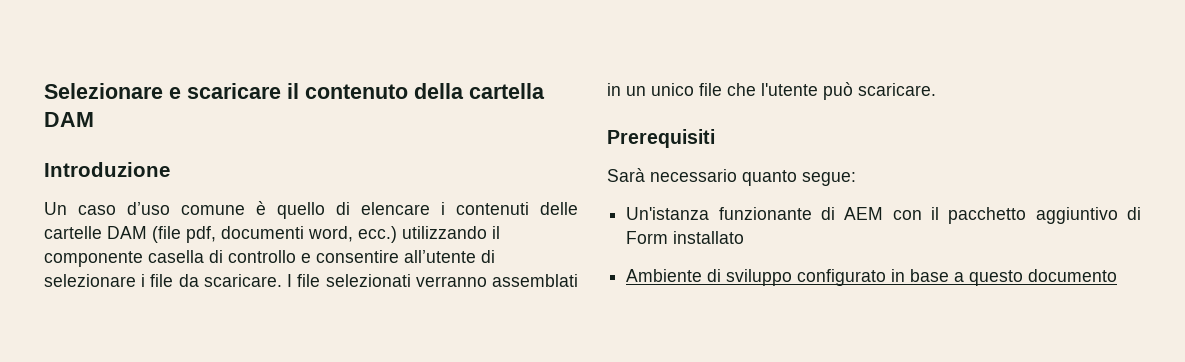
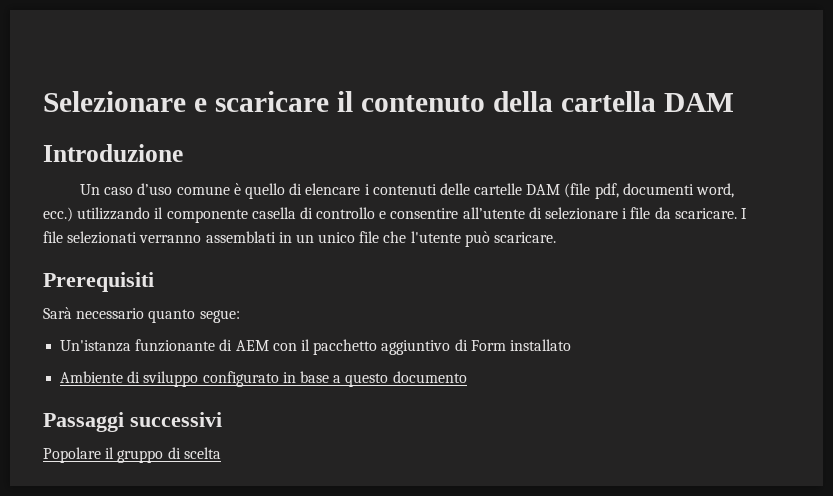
+ Passaggi successivi
+ Popolare il gruppo di scelta

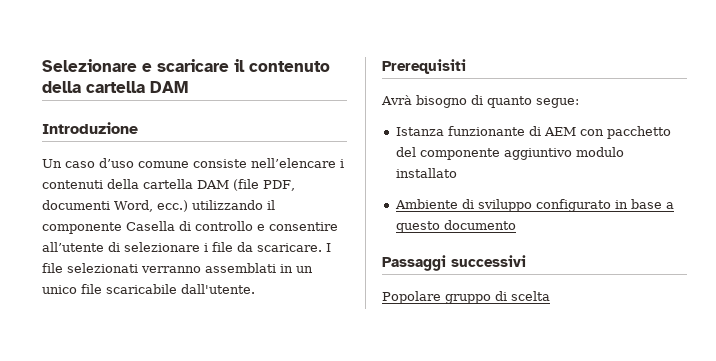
- Un caso d’uso comune è quello di elencare i contenuti delle cartelle DAM (file pdf, documenti word, ecc.) utilizzando il componente casella di controllo e consentire all’utente di selezionare i file da scaricare.
+ Un caso d’uso comune consiste nell’elencare i contenuti della cartella DAM (file PDF, documenti Word, ecc.) utilizzando il componente Casella di controllo e consentire all’utente di selezionare i file da scaricare.
- I file selezionati verranno assemblati in un unico file che l'utente può scaricare.
+ I file selezionati verranno assemblati in un unico file scaricabile dall'utente.
  Prerequisiti
- Sarà necessario quanto segue:
+ Avrà bisogno di quanto segue:
- Un'istanza funzionante di AEM con il pacchetto aggiuntivo di Form installato
+ Istanza funzionante di AEM con pacchetto del componente aggiuntivo modulo installato
- Popolare il gruppo di scelta
+ Popolare gruppo di scelta

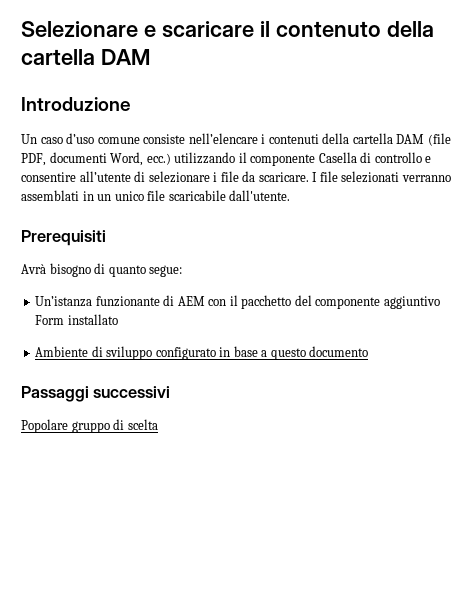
- Istanza funzionante di AEM con pacchetto del componente aggiuntivo modulo installato
+ Un’istanza funzionante di AEM con il pacchetto del componente aggiuntivo Form installato

